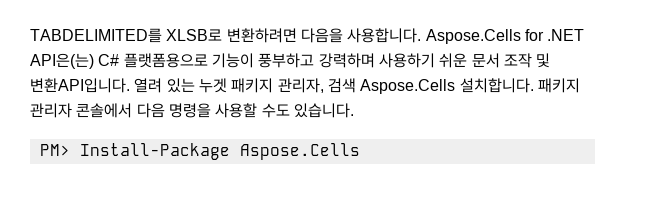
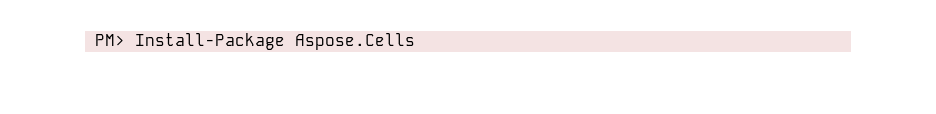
- TABDELIMITED를 XLSB로 변환하려면 다음을 사용합니다. Aspose.Cells for .NET API은(는) C# 플랫폼용으로 기능이 풍부하고 강력하며 사용하기 쉬운 문서 조작 및 변환API입니다. 열려 있는 누겟 패키지 관리자, 검색 Aspose.Cells 설치합니다. 패키지 관리자 콘솔에서 다음 명령을 사용할 수도 있습니다.

